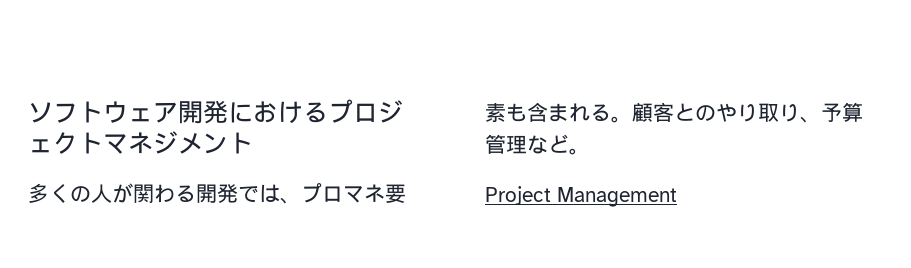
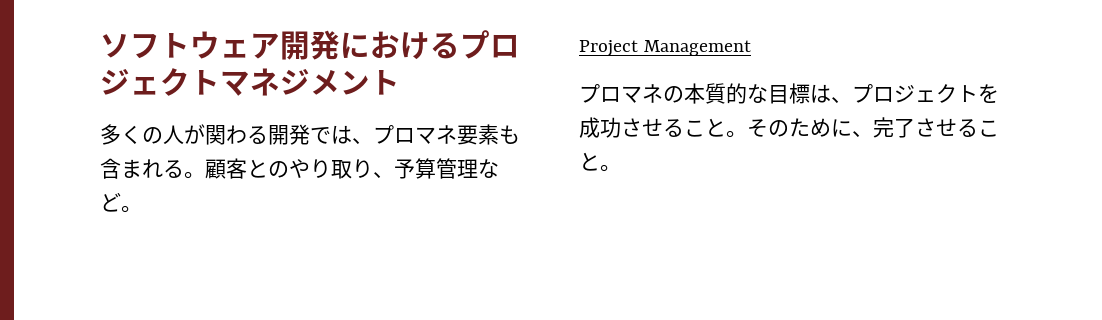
+ プロマネの本質的な目標は、プロジェクトを成功させること。そのために、完了させること。

